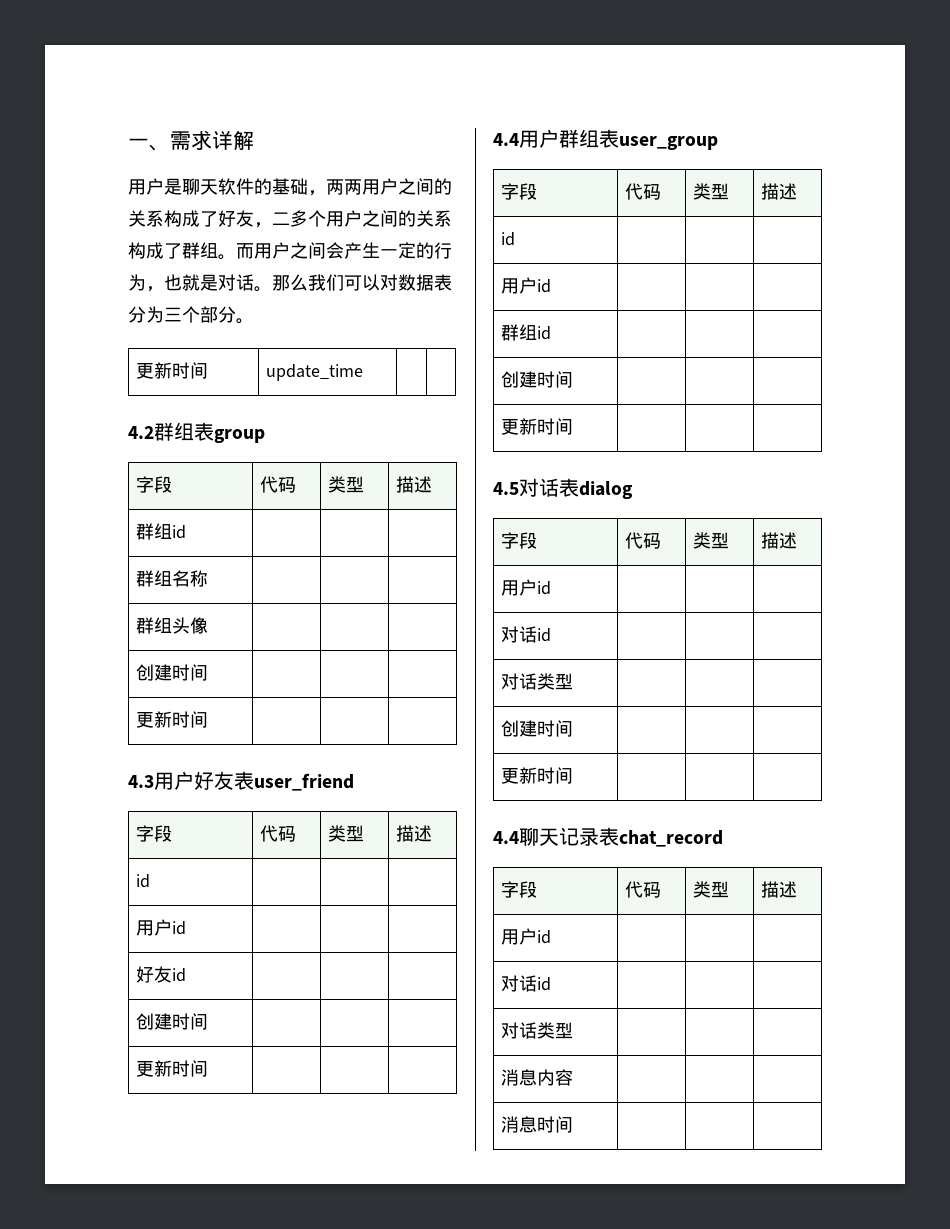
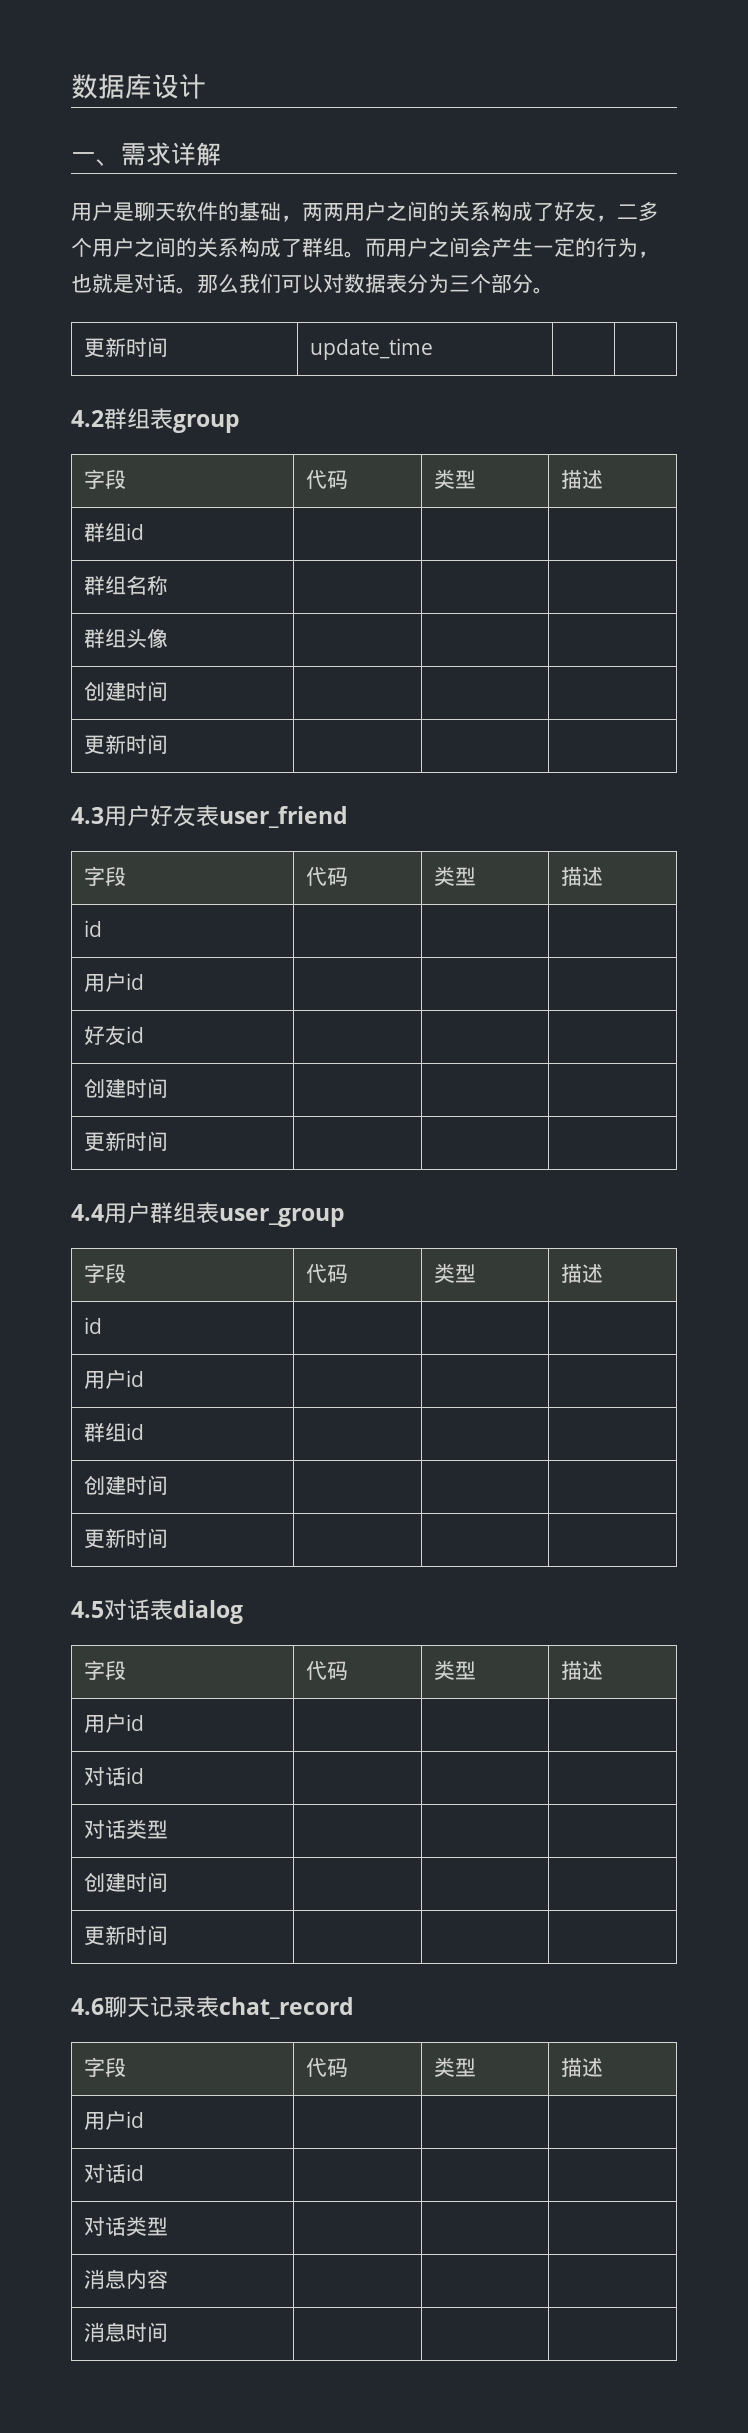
+ 数据库设计
- 4.4聊天记录表chat_record
+ 4.6聊天记录表chat_record

